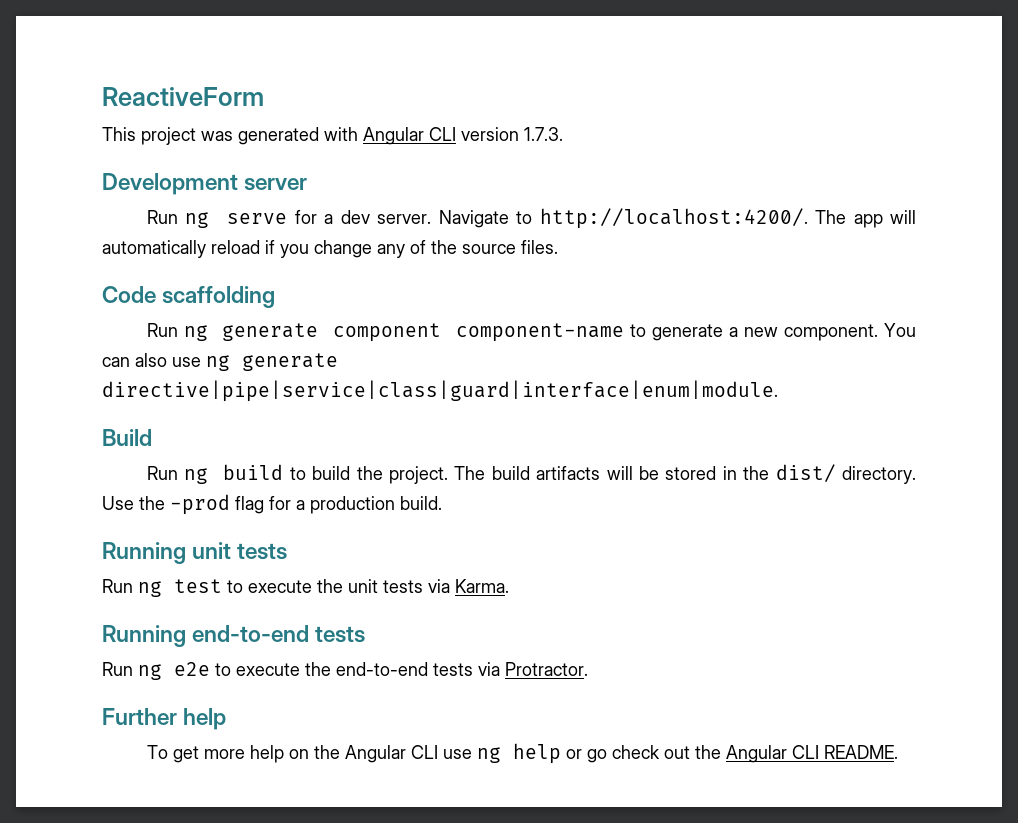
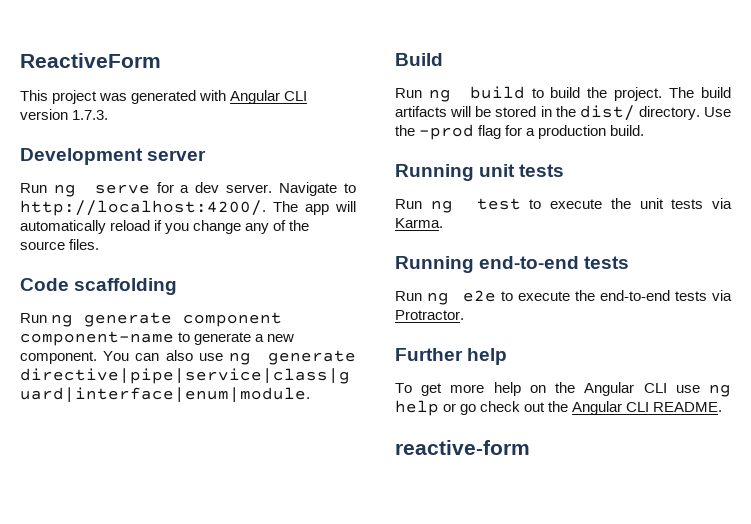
+ reactive-form

